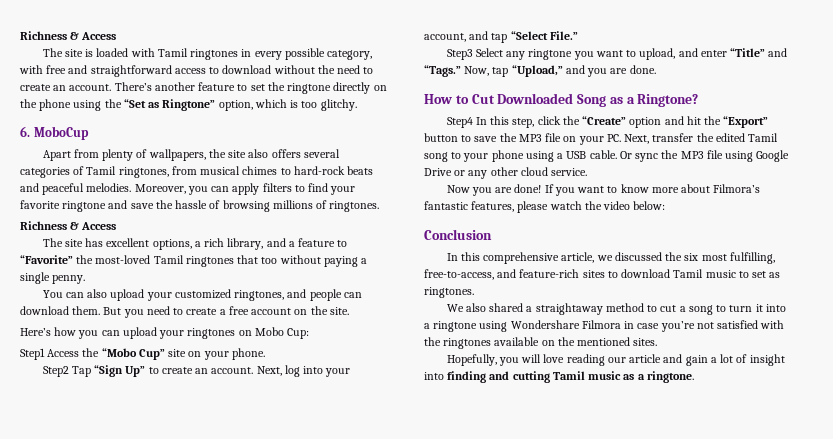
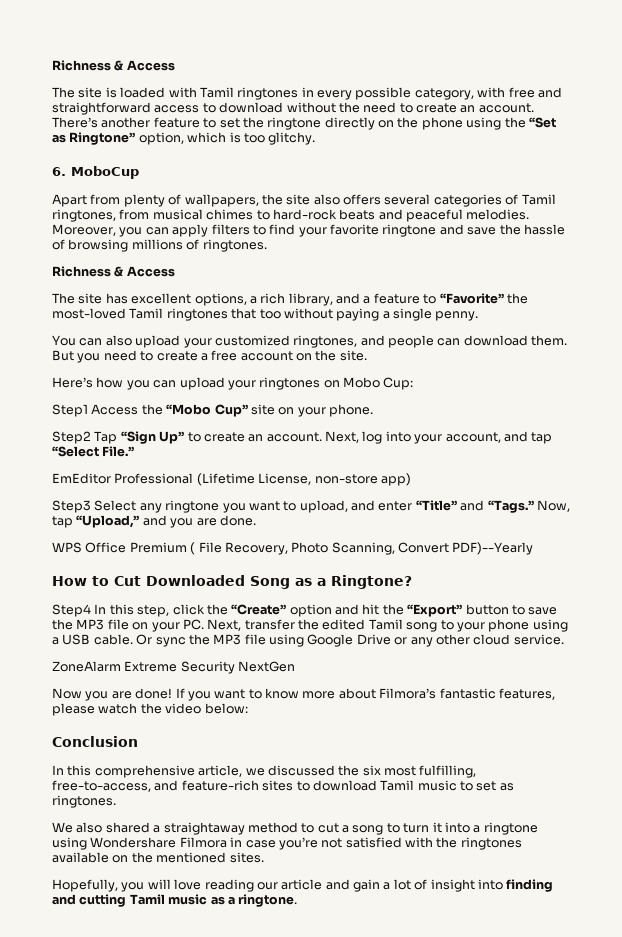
+ EmEditor Professional (Lifetime License, non-store app)
+ WPS Office Premium ( File Recovery, Photo Scanning, Convert PDF)--Yearly
+ ZoneAlarm Extreme Security NextGen

